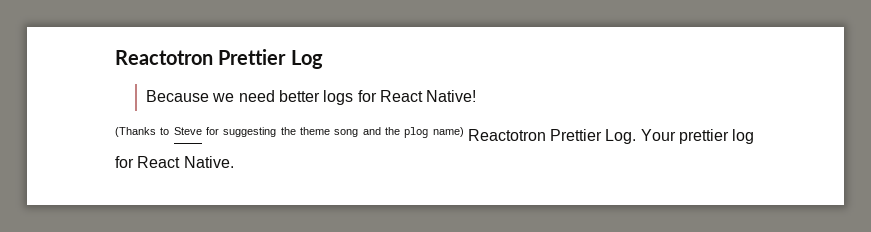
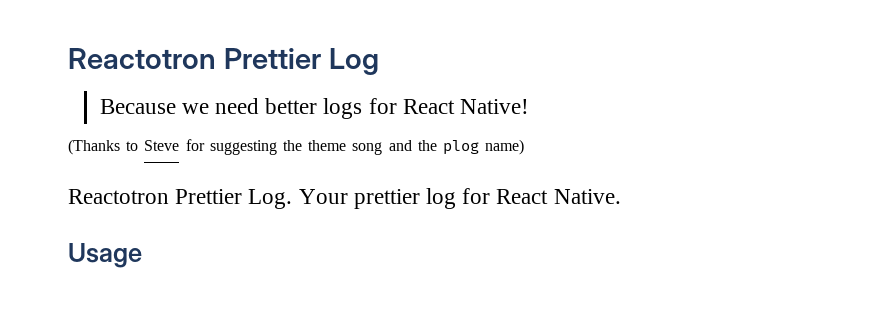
- (Thanks to Steve for suggesting the theme song and the plog name) Reactotron Prettier Log. Your prettier log for React Native.
+ (Thanks to Steve for suggesting the theme song and the plog name)
+ Reactotron Prettier Log. Your prettier log for React Native.
+ Usage

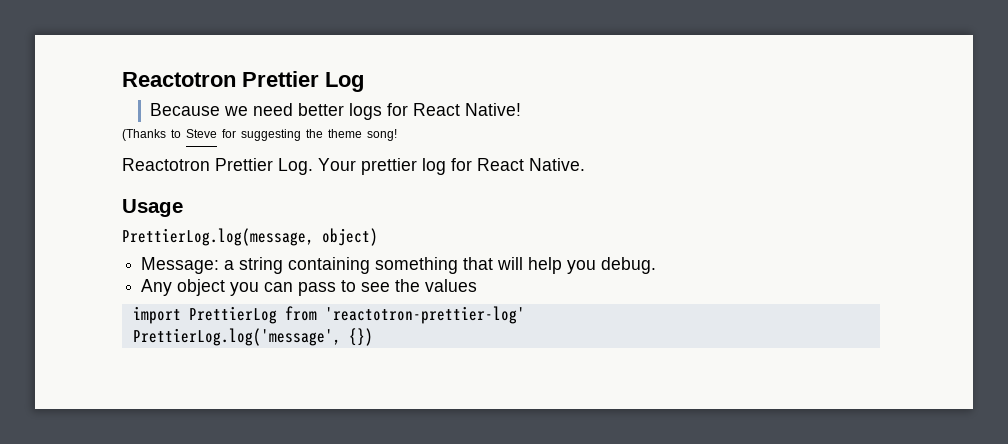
- (Thanks to Steve for suggesting the theme song and the plog name)
+ (Thanks to Steve for suggesting the theme song!
+ PrettierLog.log(message, object)
+ Message: a string containing something that will help you debug.
+ Any object you can pass to see the values
+ import PrettierLog from 'reactotron-prettier-log'
+ PrettierLog.log('message', {})

